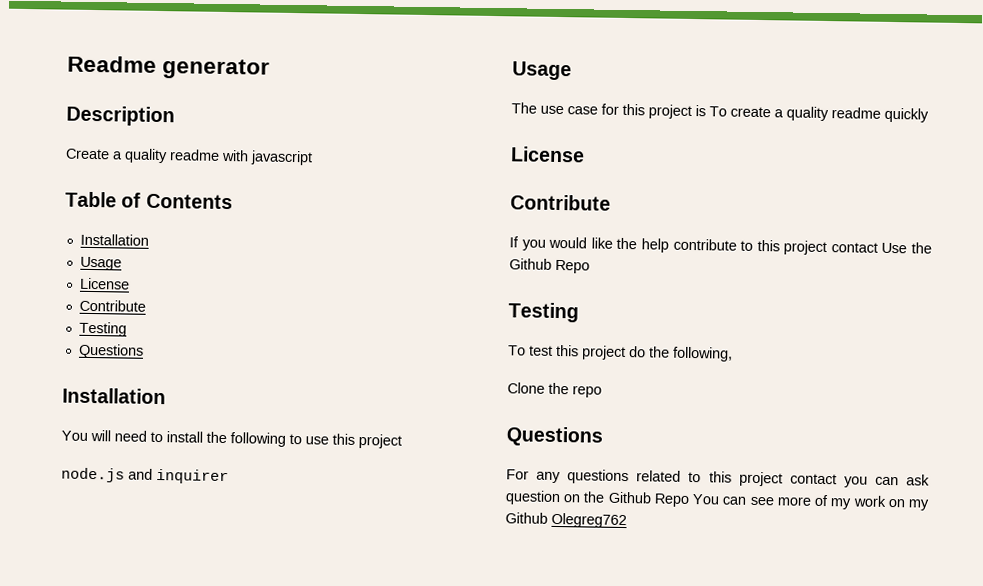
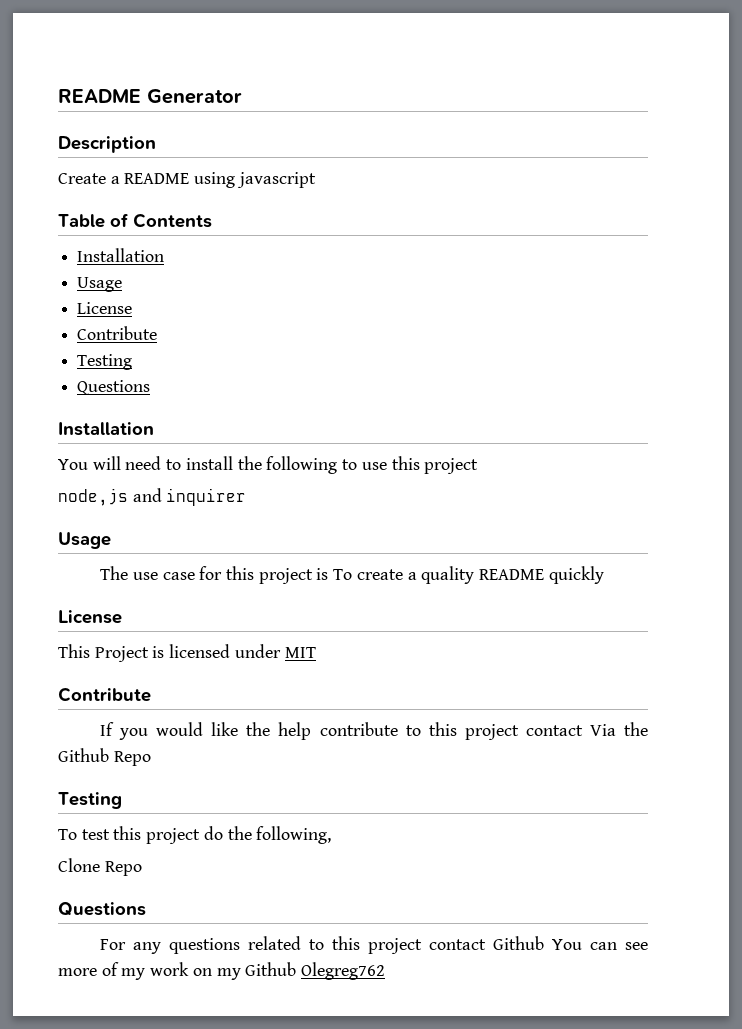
- Readme generator
+ README Generator
- Create a quality readme with javascript
+ Create a README using javascript
- node.js and inquirer
+ node,js and inquirer
- The use case for this project is To create a quality readme quickly
+ The use case for this project is To create a quality README quickly
+ This Project is licensed under MIT
- If you would like the help contribute to this project contact Use the Github Repo
+ If you would like the help contribute to this project contact Via the Github Repo
- Clone the repo
+ Clone Repo
- For any questions related to this project contact you can ask question on the Github Repo You can see more of my work on my Github Olegreg762
+ For any questions related to this project contact Github You can see more of my work on my Github Olegreg762

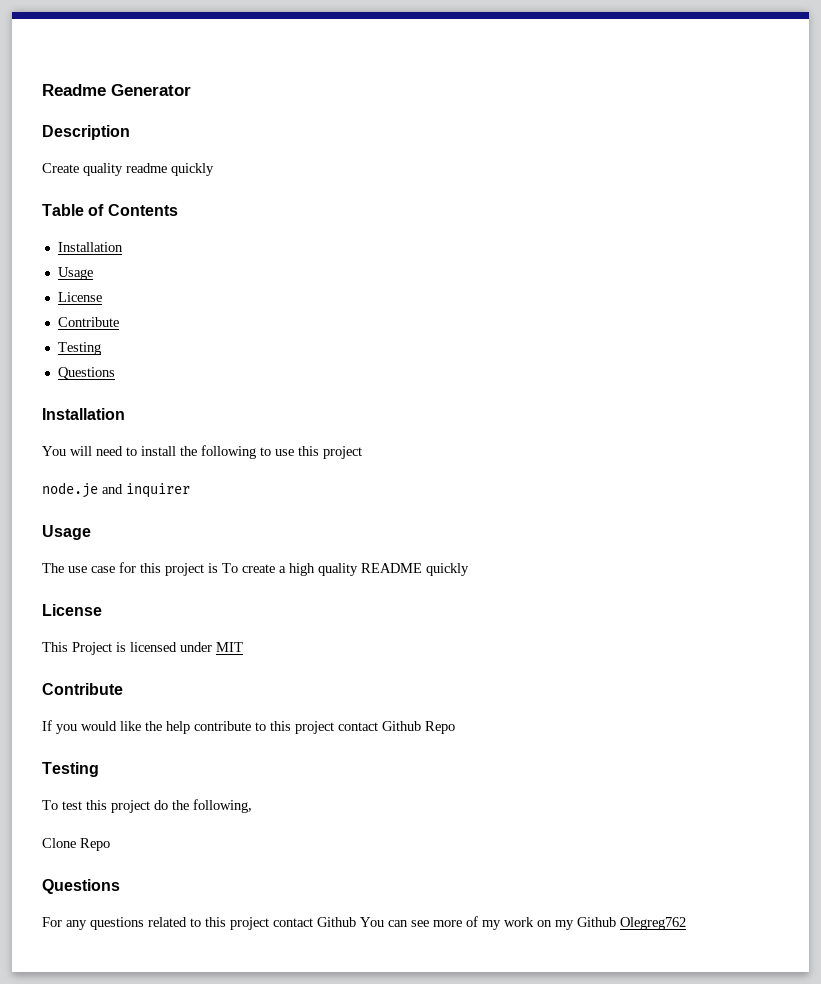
- README Generator
+ Readme Generator
- Create a README using javascript
+ Create quality readme quickly
- node,js and inquirer
+ node.je and inquirer
- The use case for this project is To create a quality README quickly
+ The use case for this project is To create a high quality README quickly
- If you would like the help contribute to this project contact Via the Github Repo
+ If you would like the help contribute to this project contact Github Repo

